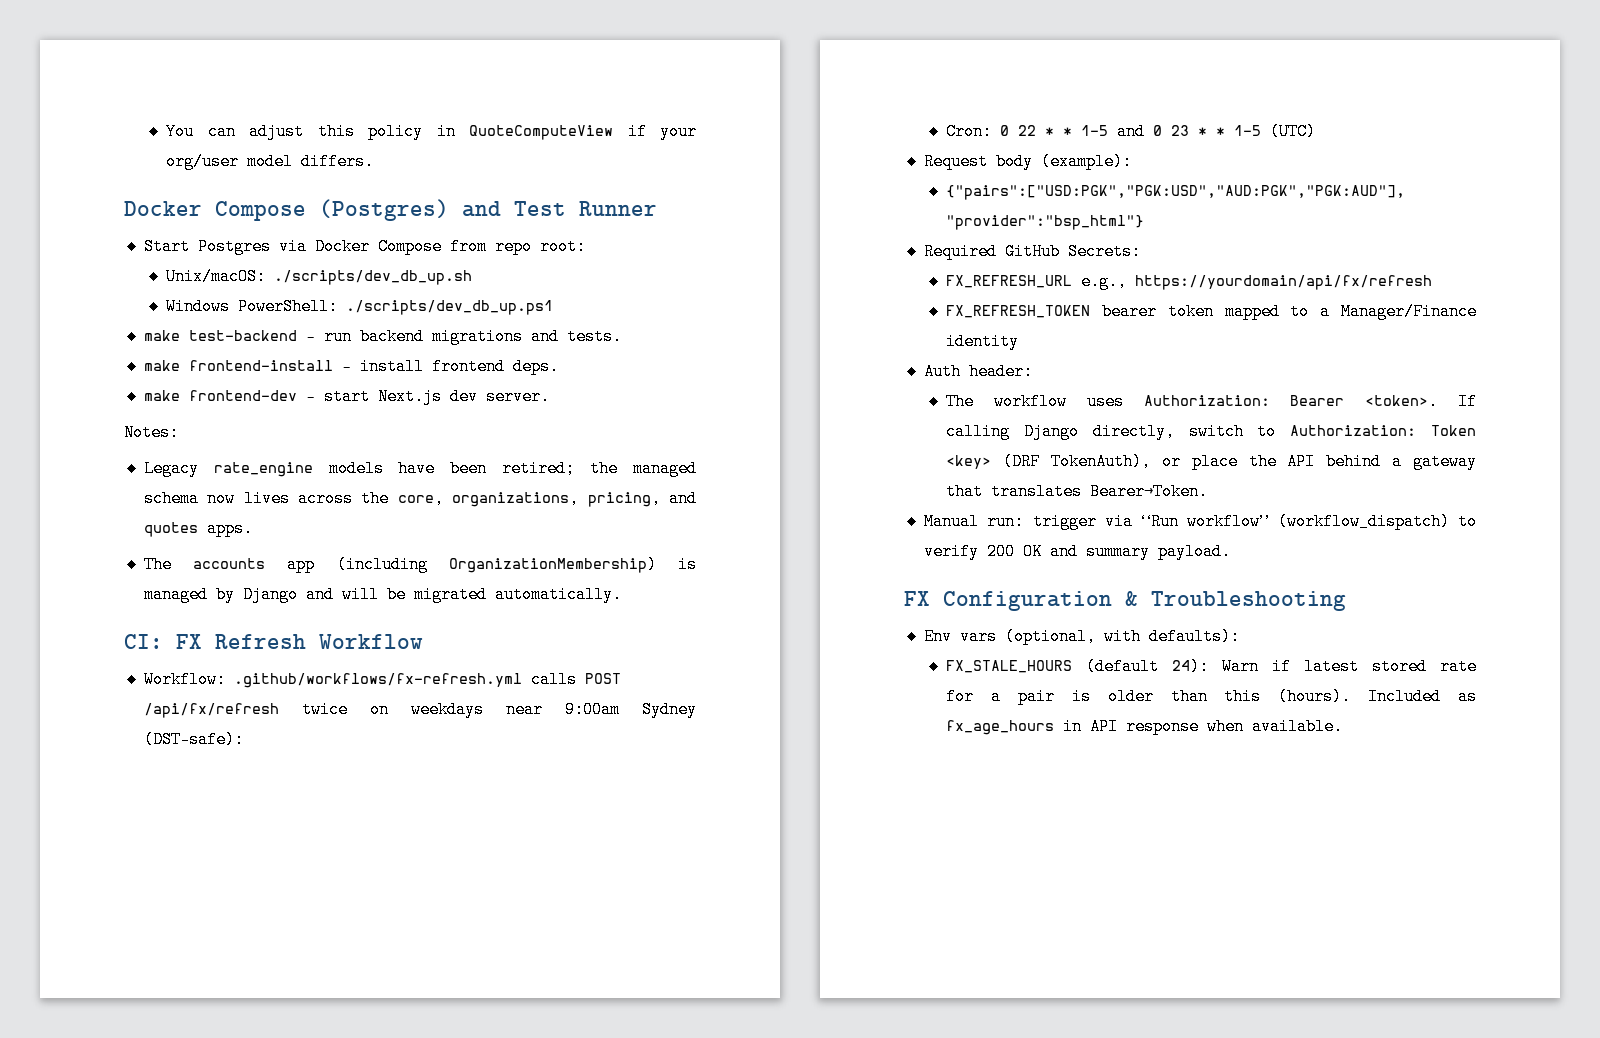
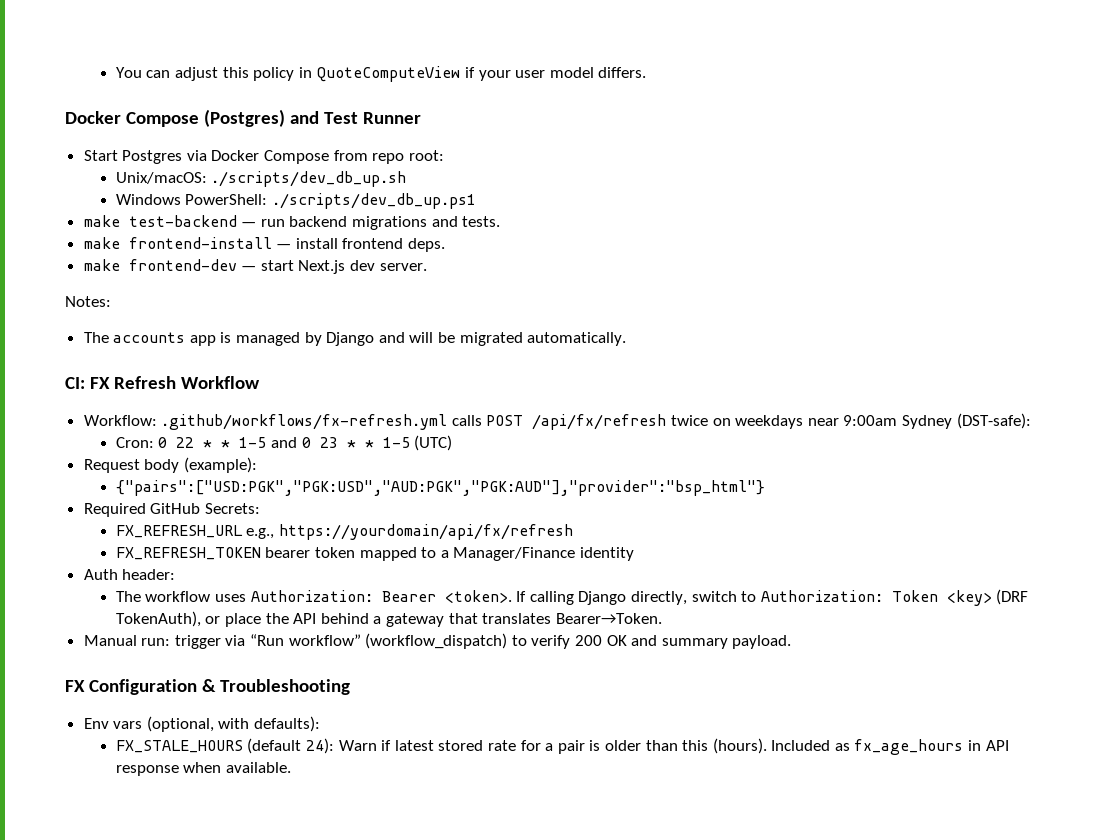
- You can adjust this policy in QuoteComputeView if your org/user model differs.
+ You can adjust this policy in QuoteComputeView if your user model differs.
- Legacy rate_engine models have been retired; the managed schema now lives across the core, organizations, pricing, and quotes apps.
- The accounts app (including OrganizationMembership) is managed by Django and will be migrated automatically.
+ The accounts app is managed by Django and will be migrated automatically.

